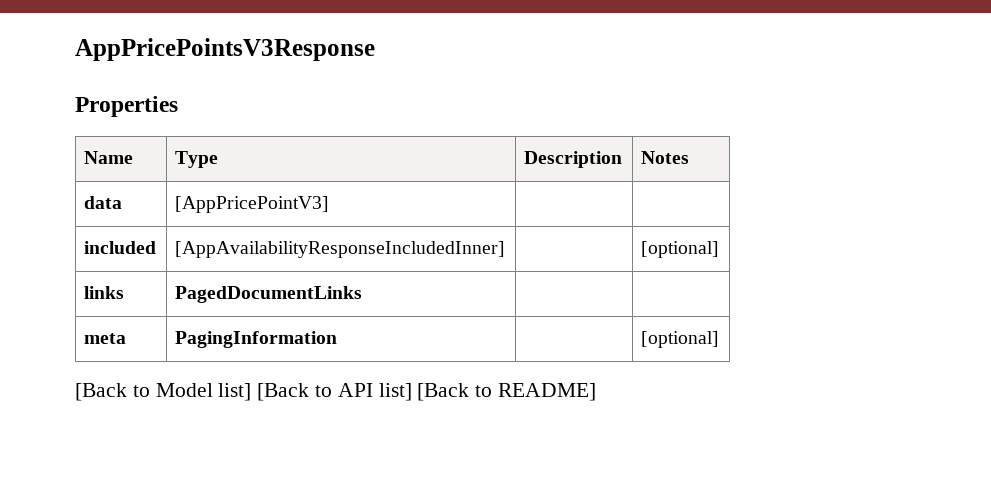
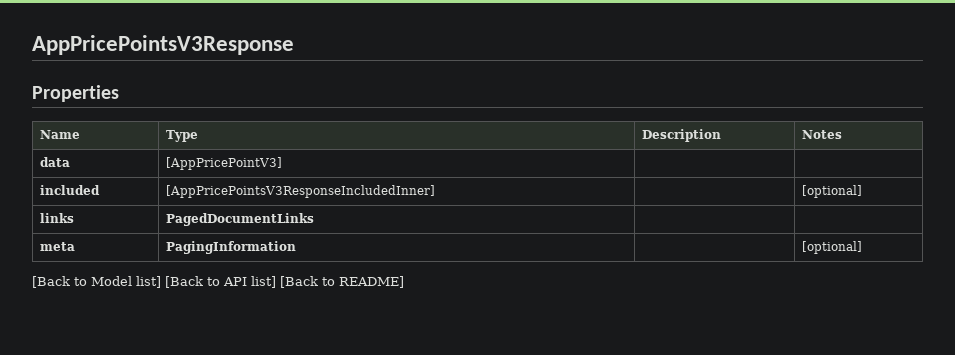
- included | [AppAvailabilityResponseIncludedInner] | | [optional]
+ included | [AppPricePointsV3ResponseIncludedInner] | | [optional]

